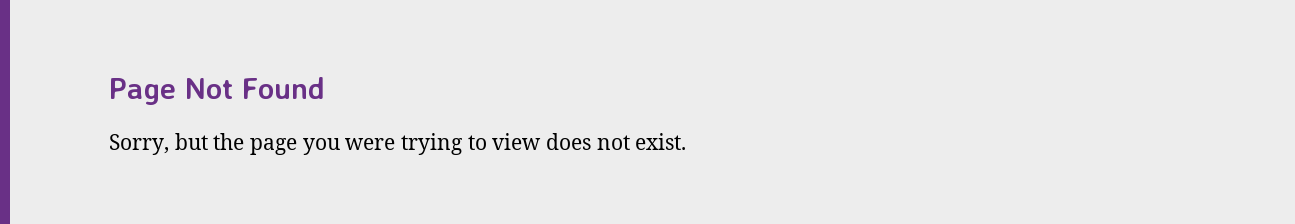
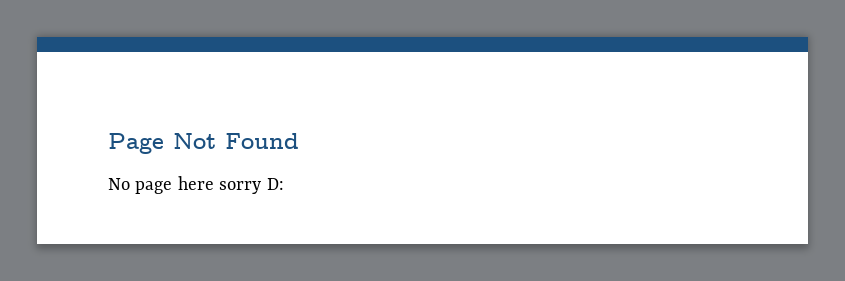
- Sorry, but the page you were trying to view does not exist.
+ No page here sorry D:

